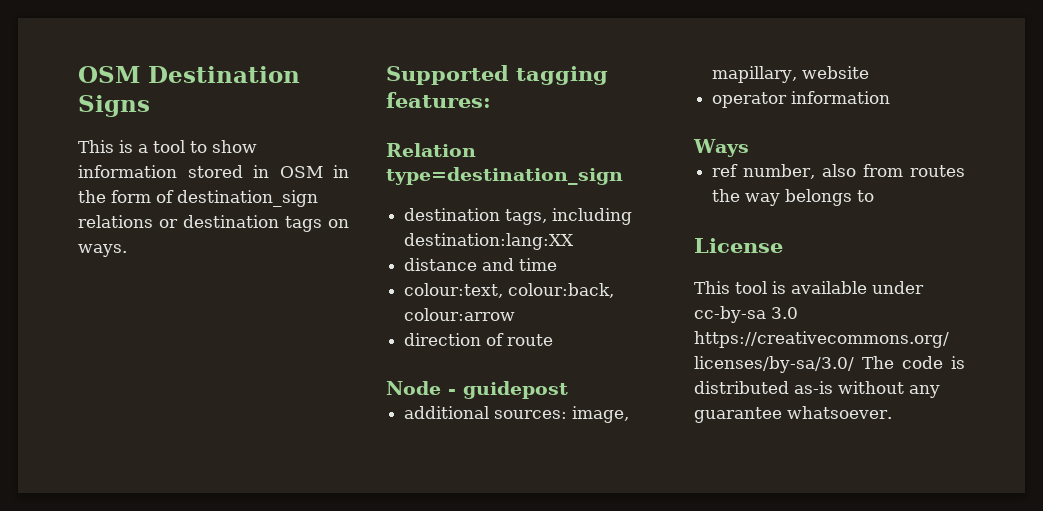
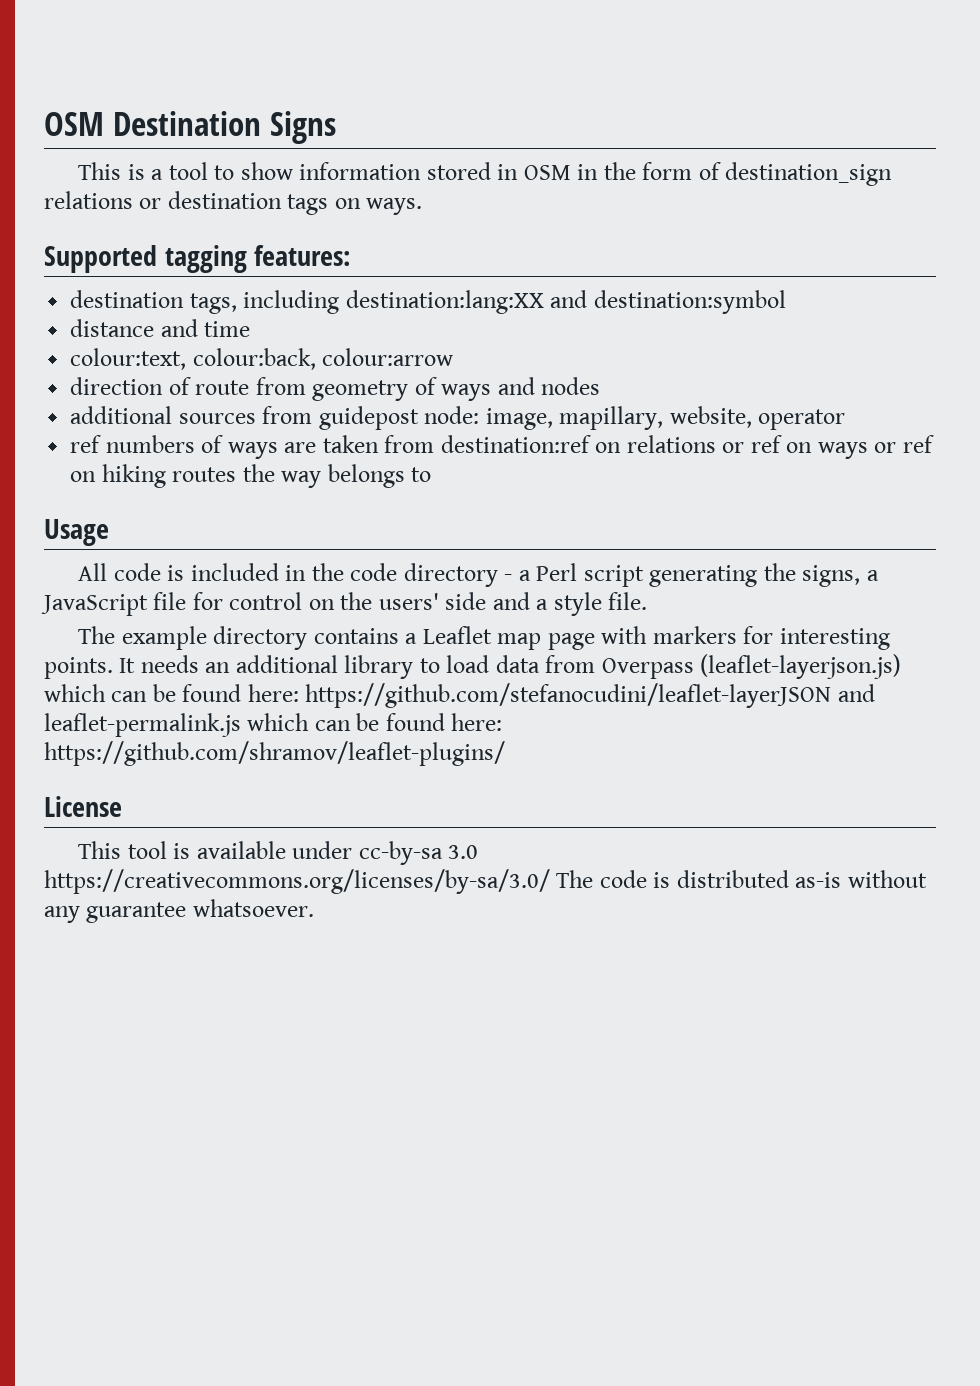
- Relation type=destination_sign
- destination tags, including destination:lang:XX
+ destination tags, including destination:lang:XX and destination:symbol
- direction of route
- Node - guidepost
- additional sources: image, mapillary, website
- operator information
- Ways
- ref number, also from routes the way belongs to
+ direction of route from geometry of ways and nodes
+ additional sources from guidepost node: image, mapillary, website, operator
+ ref numbers of ways are taken from destination:ref on relations or ref on ways or ref on hiking routes the way belongs to
+ Usage
+ All code is included in the code directory - a Perl script generating the signs, a JavaScript file for control on the users' side and a style file.
+ The example directory contains a Leaflet map page with markers for interesting points. It needs an additional library to load data from Overpass (leaflet-layerjson.js) which can be found here: https://github.com/stefanocudini/leaflet-layerJSON and leaflet-permalink.js which can be found here: https://github.com/shramov/leaflet-plugins/

